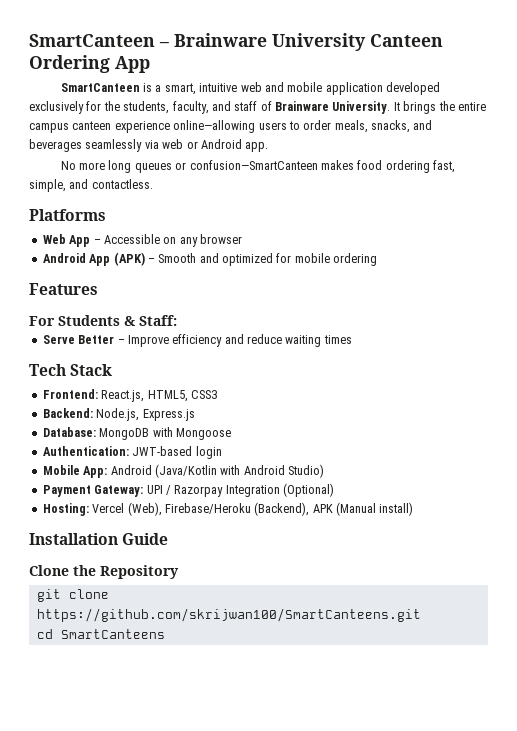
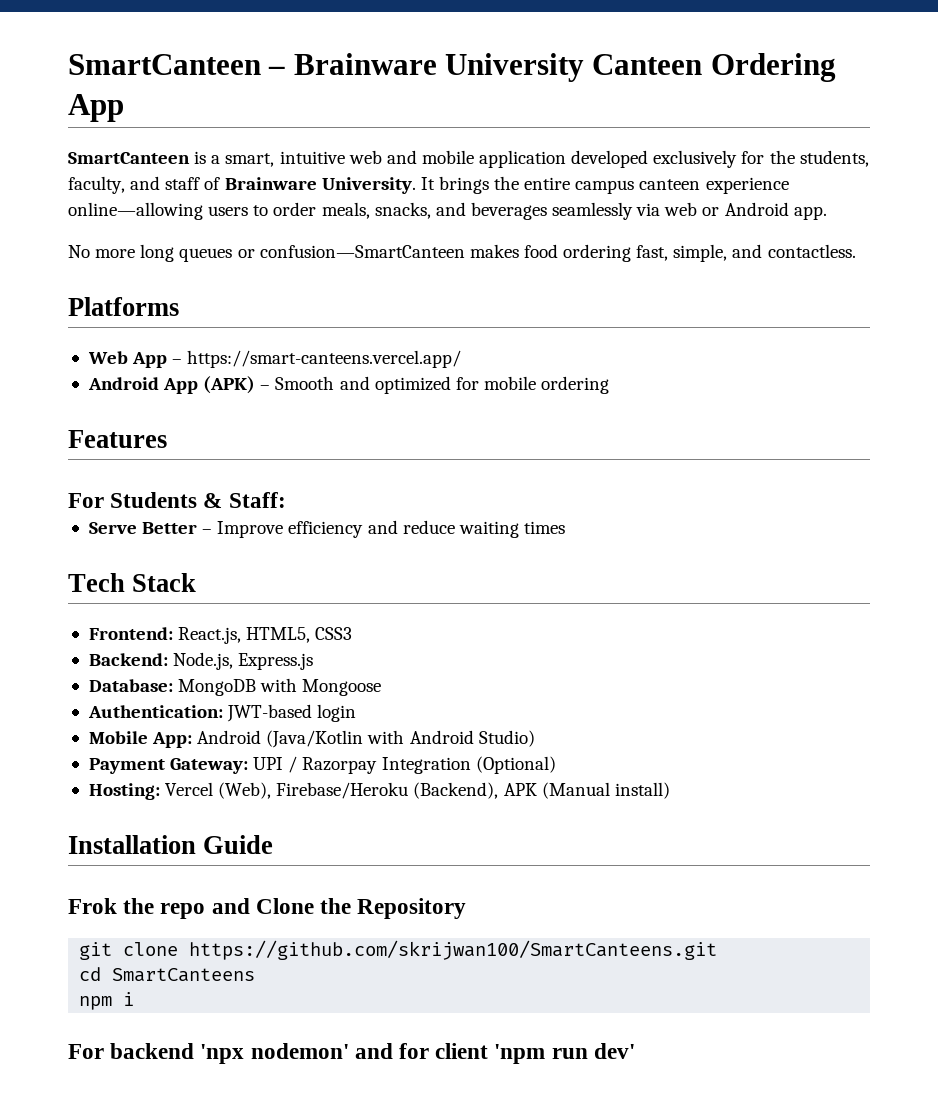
- Web App – Accessible on any browser
+ Web App – https://smart-canteens.vercel.app/
- Clone the Repository
+ Frok the repo and Clone the Repository
+ npm i
+ For backend 'npx nodemon' and for client 'npm run dev'

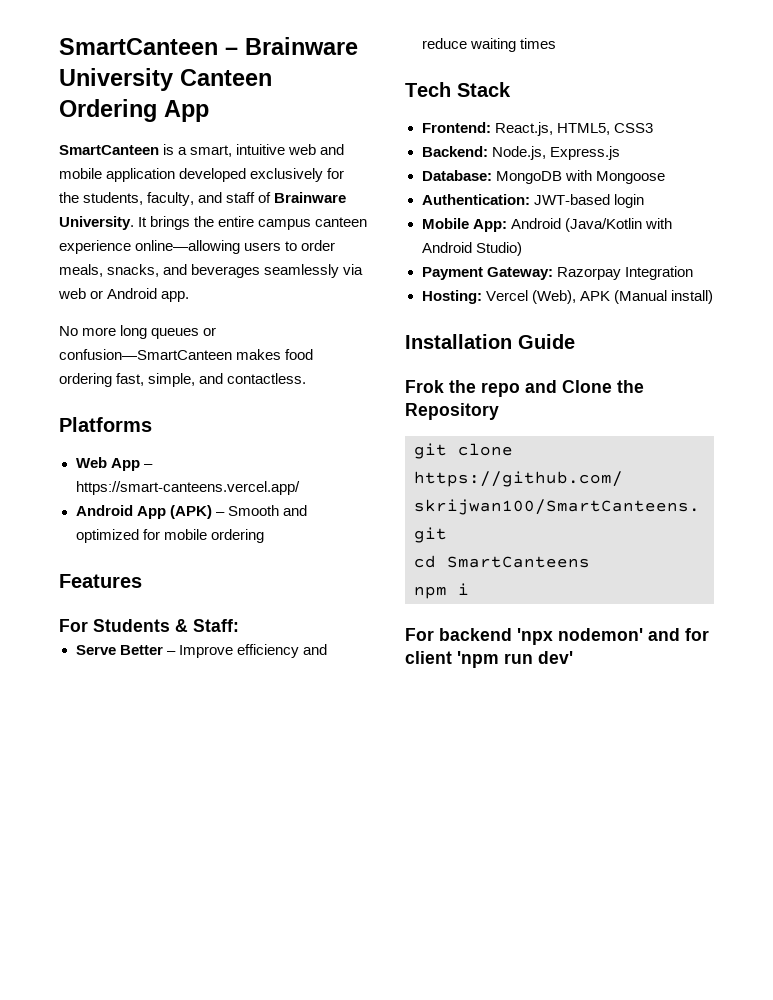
- Payment Gateway: UPI / Razorpay Integration (Optional)
+ Payment Gateway: Razorpay Integration
- Hosting: Vercel (Web), Firebase/Heroku (Backend), APK (Manual install)
+ Hosting: Vercel (Web), APK (Manual install)

